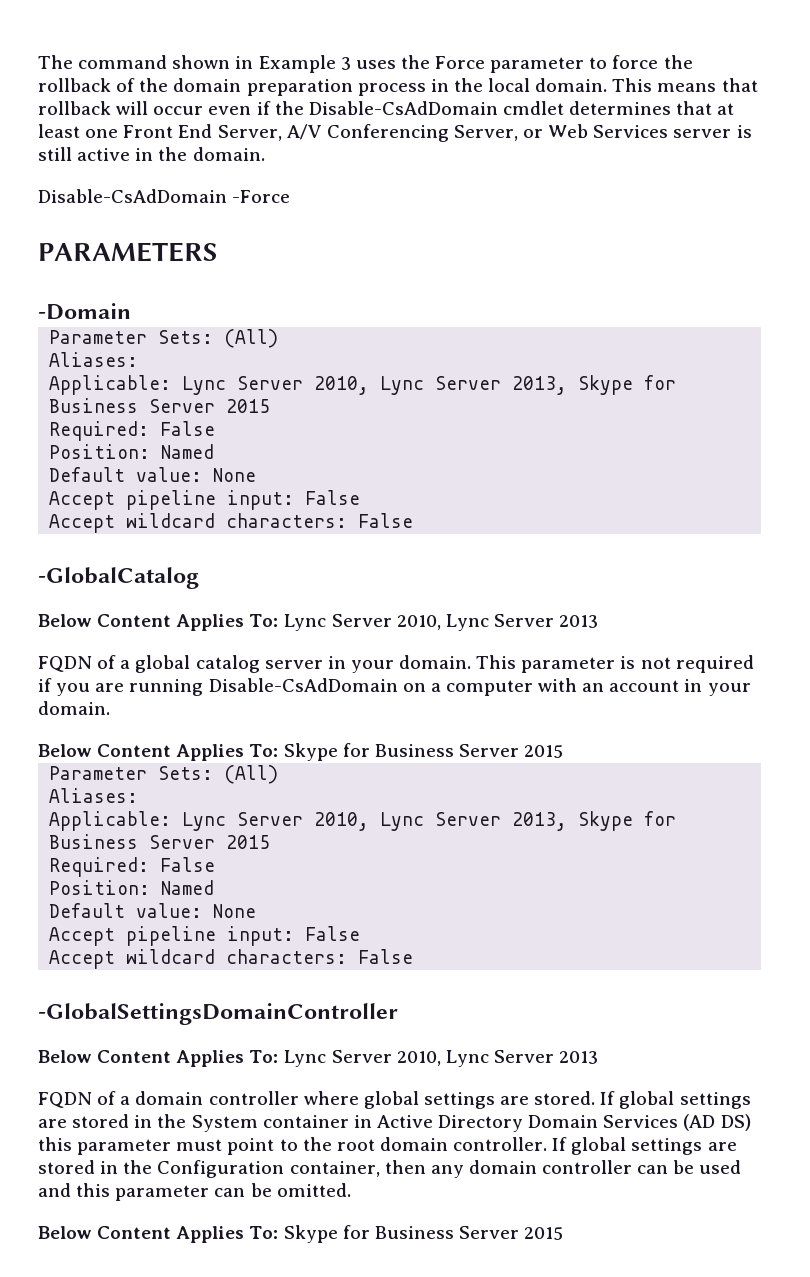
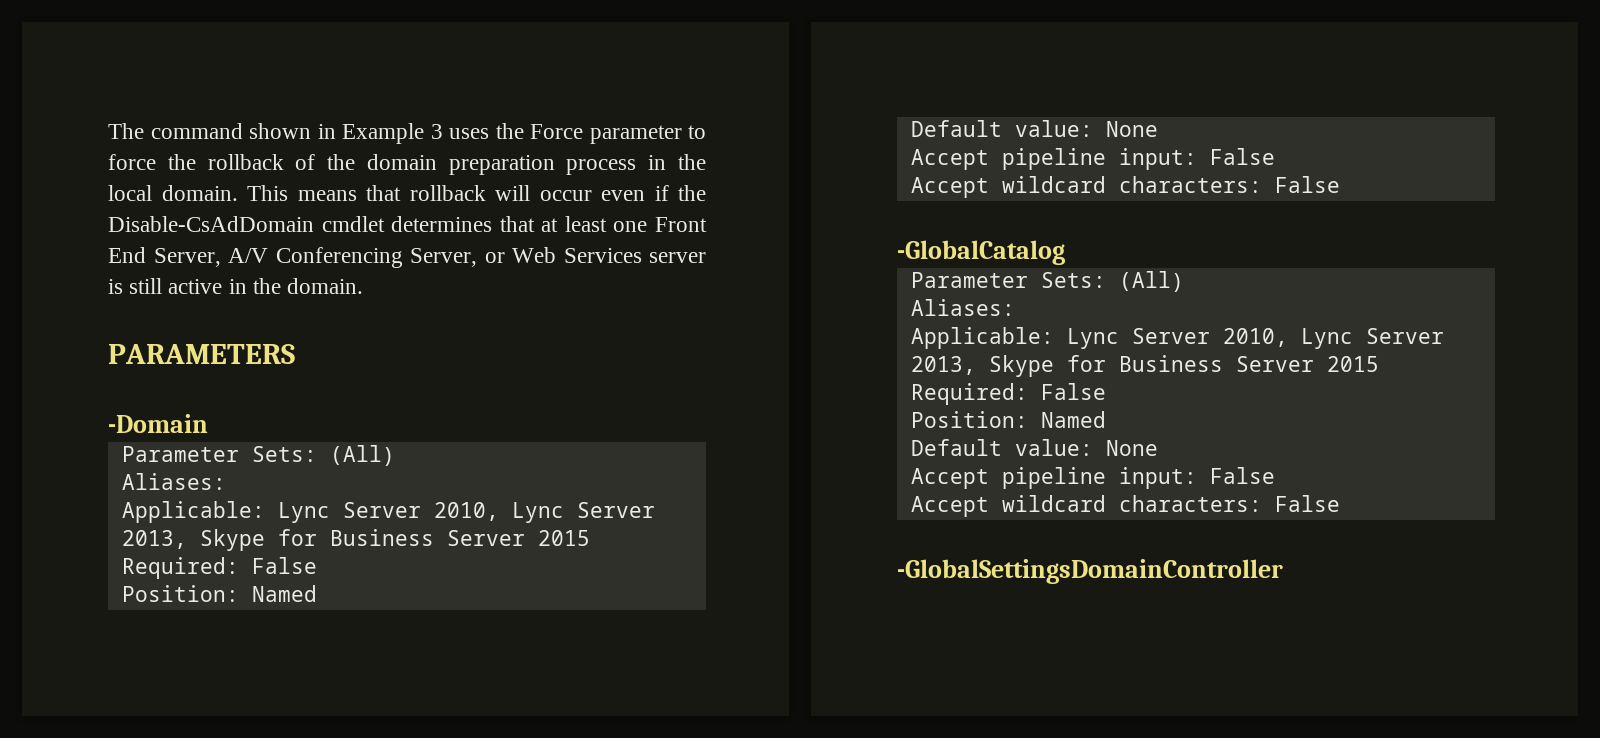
- Disable-CsAdDomain -Force
  -GlobalCatalog
- Below Content Applies To: Lync Server 2010, Lync Server 2013
- FQDN of a global catalog server in your domain. This parameter is not required if you are running Disable-CsAdDomain on a computer with an account in your domain.
- Below Content Applies To: Skype for Business Server 2015
  -GlobalSettingsDomainController
- Below Content Applies To: Lync Server 2010, Lync Server 2013
- FQDN of a domain controller where global settings are stored. If global settings are stored in the System container in Active Directory Domain Services (AD DS) this parameter must point to the root domain controller. If global settings are stored in the Configuration container, then any domain controller can be used and this parameter can be omitted.
- Below Content Applies To: Skype for Business Server 2015

